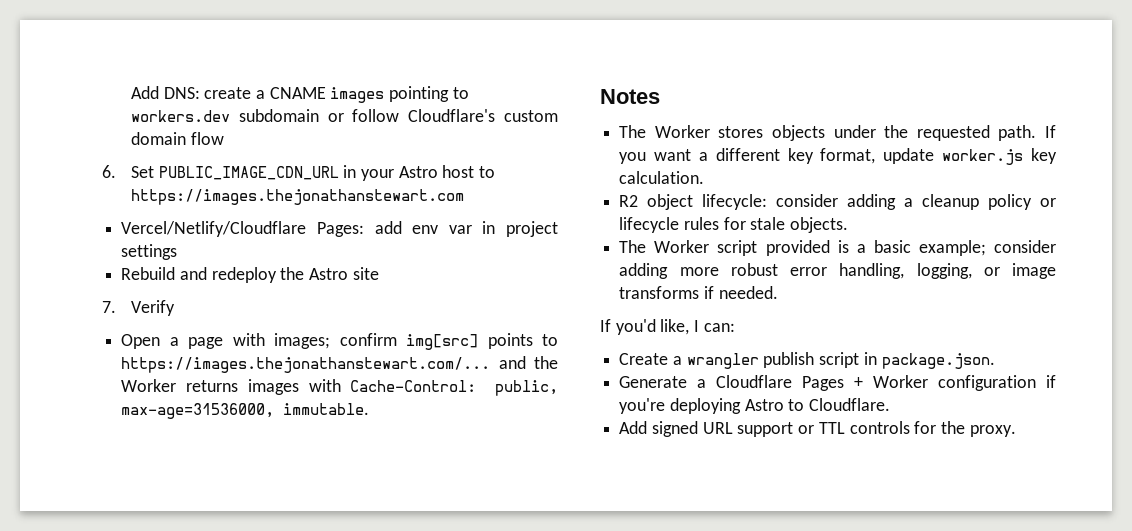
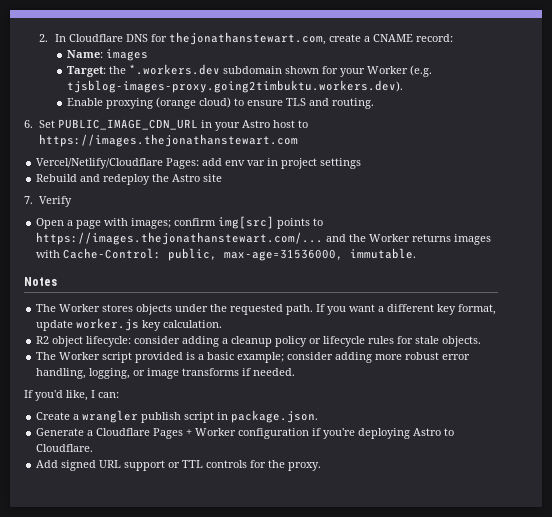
- Add DNS: create a CNAME images pointing to workers.dev subdomain or follow Cloudflare's custom domain flow
+ 2. In Cloudflare DNS for thejonathanstewart.com, create a CNAME record:
+ Name: images
+ Target: the *.workers.dev subdomain shown for your Worker (e.g. tjsblog-images-proxy.going2timbuktu.workers.dev).
+ Enable proxying (orange cloud) to ensure TLS and routing.

